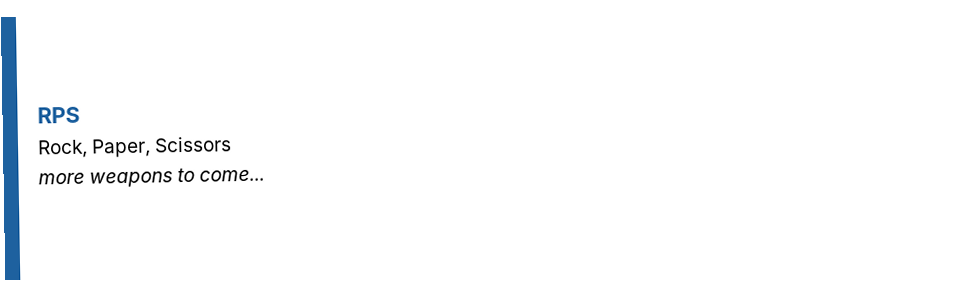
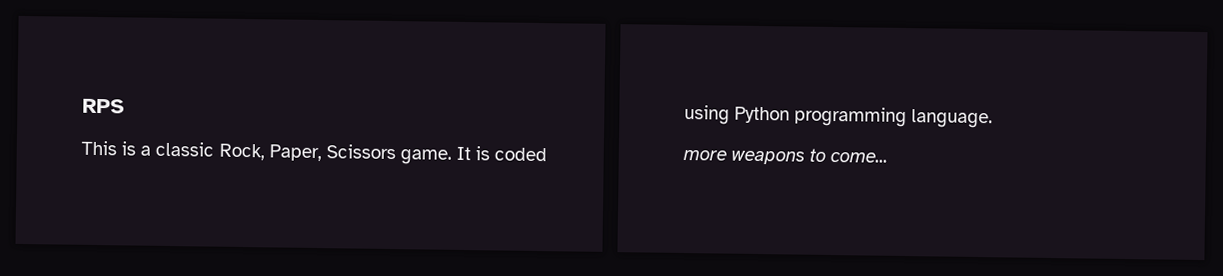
- Rock, Paper, Scissors
+ This is a classic Rock, Paper, Scissors game. It is coded using Python programming language.

